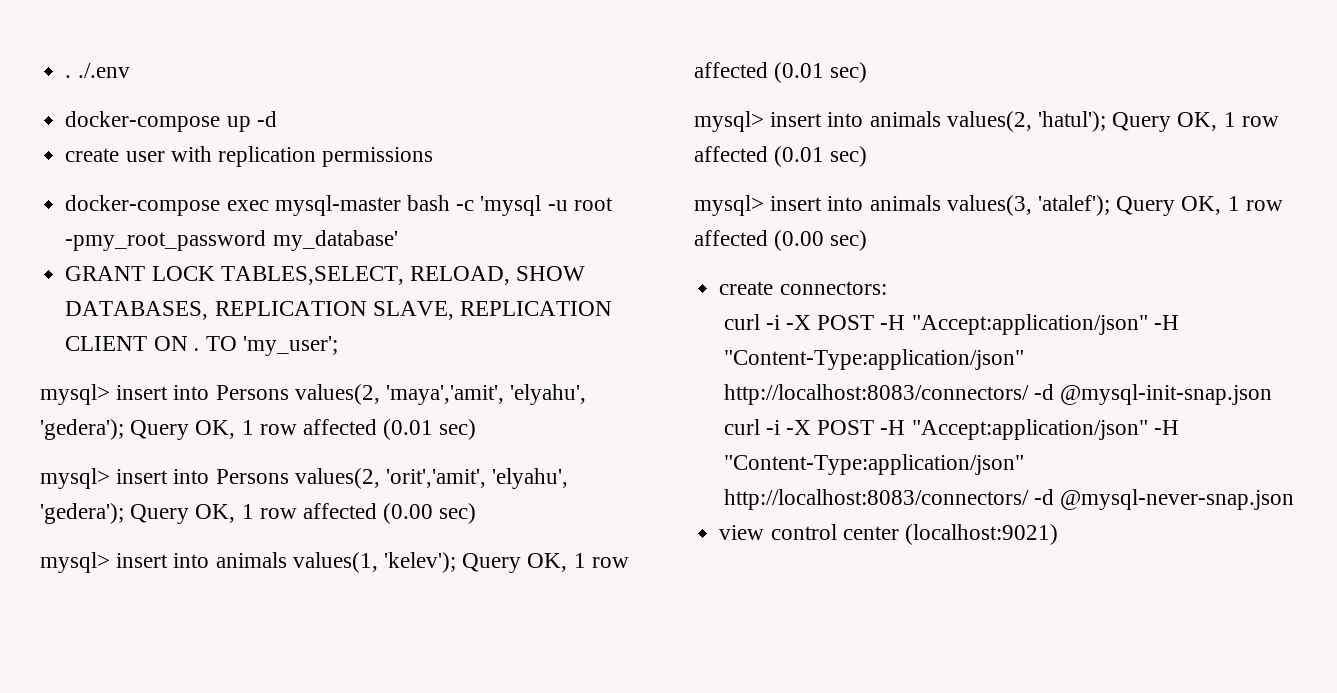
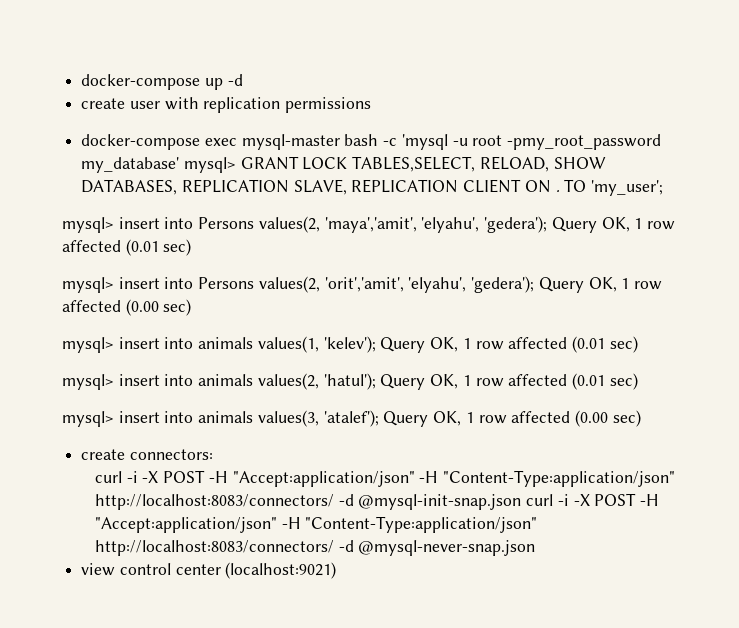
- . ./.env
- docker-compose exec mysql-master bash -c 'mysql -u root -pmy_root_password my_database'
- GRANT LOCK TABLES,SELECT, RELOAD, SHOW DATABASES, REPLICATION SLAVE, REPLICATION CLIENT ON .
+ docker-compose exec mysql-master bash -c 'mysql -u root -pmy_root_password my_database' mysql> GRANT LOCK TABLES,SELECT, RELOAD, SHOW DATABASES, REPLICATION SLAVE, REPLICATION CLIENT ON .

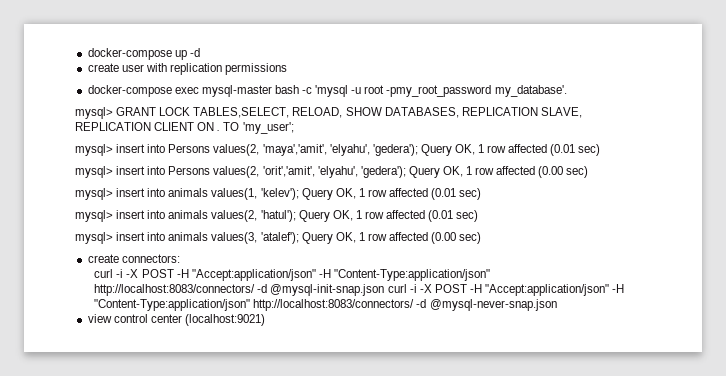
- docker-compose exec mysql-master bash -c 'mysql -u root -pmy_root_password my_database' mysql> GRANT LOCK TABLES,SELECT, RELOAD, SHOW DATABASES, REPLICATION SLAVE, REPLICATION CLIENT ON .
+ docker-compose exec mysql-master bash -c 'mysql -u root -pmy_root_password my_database'.
+ mysql> GRANT LOCK TABLES,SELECT, RELOAD, SHOW DATABASES, REPLICATION SLAVE, REPLICATION CLIENT ON .

